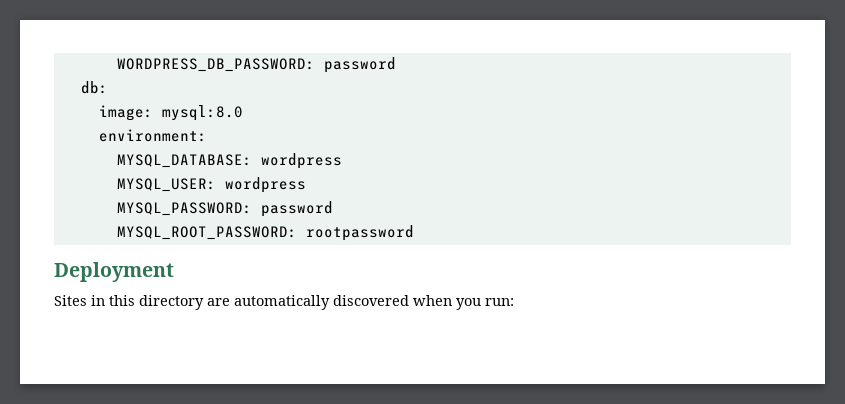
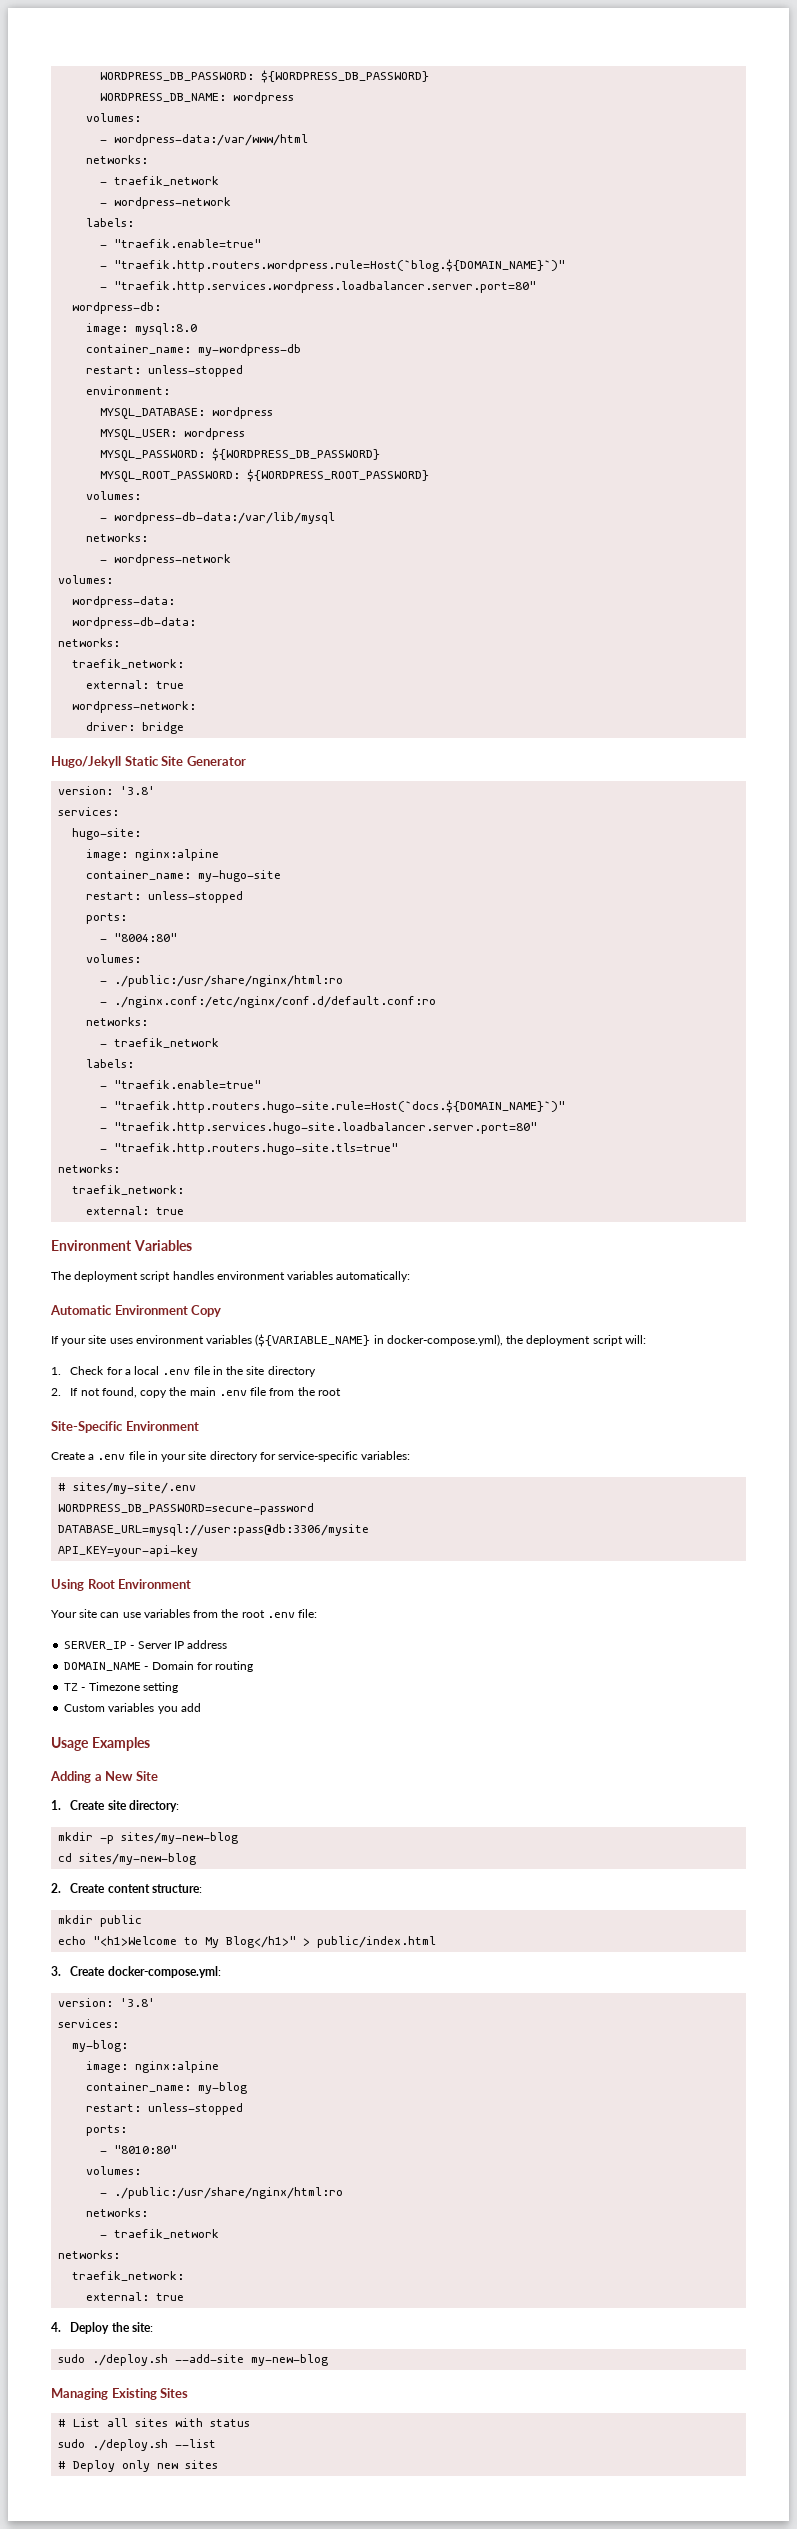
- WORDPRESS_DB_PASSWORD: password
- db:
+ WORDPRESS_DB_PASSWORD: ${WORDPRESS_DB_PASSWORD}
+ WORDPRESS_DB_NAME: wordpress
+ volumes:
+ - wordpress-data:/var/www/html
+ networks:
+ - traefik_network
+ - wordpress-network
+ labels:
+ - "traefik.enable=true"
+ - "traefik.http.routers.wordpress.rule=Host(`blog.${DOMAIN_NAME}`)"
+ - "traefik.http.services.wordpress.loadbalancer.server.port=80"
+ wordpress-db:
  image: mysql:8.0
+ container_name: my-wordpress-db
+ restart: unless-stopped
- MYSQL_PASSWORD: password
+ MYSQL_PASSWORD: ${WORDPRESS_DB_PASSWORD}
- MYSQL_ROOT_PASSWORD: rootpassword
- Deployment
- Sites in this directory are automatically discovered when you run:
+ MYSQL_ROOT_PASSWORD: ${WORDPRESS_ROOT_PASSWORD}
+ volumes:
+ - wordpress-db-data:/var/lib/mysql
+ networks:
+ - wordpress-network
+ volumes:
+ wordpress-data:
+ wordpress-db-data:
+ networks:
+ traefik_network:
+ external: true
+ wordpress-network:
+ driver: bridge
+ Hugo/Jekyll Static Site Generator
+ version: '3.8'
+ services:
+ hugo-site:
+ image: nginx:alpine
+ container_name: my-hugo-site
+ restart: unless-stopped
+ ports:
+ - "8004:80"
+ volumes:
+ - ./public:/usr/share/nginx/html:ro
+ - ./nginx.conf:/etc/nginx/conf.d/default.conf:ro
+ networks:
+ - traefik_network
+ labels:
+ - "traefik.enable=true"
+ - "traefik.http.routers.hugo-site.rule=Host(`docs.${DOMAIN_NAME}`)"
+ - "traefik.http.services.hugo-site.loadbalancer.server.port=80"
+ - "traefik.http.routers.hugo-site.tls=true"
+ networks:
+ traefik_network:
+ external: true
+ Environment Variables
+ The deployment script handles environment variables automatically:
+ Automatic Environment Copy
+ If your site uses environment variables (${VARIABLE_NAME} in docker-compose.yml), the deployment script will:
+ 1. Check for a local .env file in the site directory
+ 2. If not found, copy the main .env file from the root
+ Site-Specific Environment
+ Create a .env file in your site directory for service-specific variables:
+ # sites/my-site/.env
+ WORDPRESS_DB_PASSWORD=secure-password
+ DATABASE_URL=mysql://user:pass@db:3306/mysite
+ API_KEY=your-api-key
+ Using Root Environment
+ Your site can use variables from the root .env file:
+ SERVER_IP - Server IP address
+ DOMAIN_NAME - Domain for routing
+ TZ - Timezone setting
+ Custom variables you add
+ Usage Examples
+ Adding a New Site
+ 1. Create site directory:
+ mkdir -p sites/my-new-blog
+ cd sites/my-new-blog
+ 2. Create content structure:
+ mkdir public
+ echo "<h1>Welcome to My Blog</h1>" > public/index.html
+ 3. Create docker-compose.yml:
+ version: '3.8'
+ services:
+ my-blog:
+ image: nginx:alpine
+ container_name: my-blog
+ restart: unless-stopped
+ ports:
+ - "8010:80"
+ volumes:
+ - ./public:/usr/share/nginx/html:ro
+ networks:
+ - traefik_network
+ networks:
+ traefik_network:
+ external: true
+ 4. Deploy the site:
+ sudo ./deploy.sh --add-site my-new-blog
+ Managing Existing Sites
+ # List all sites with status
+ sudo ./deploy.sh --list
+ # Deploy only new sites

